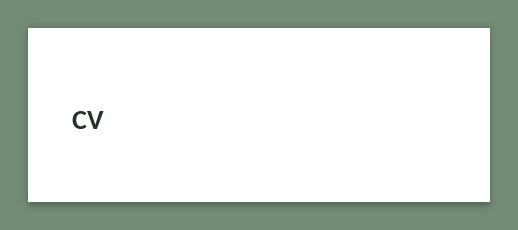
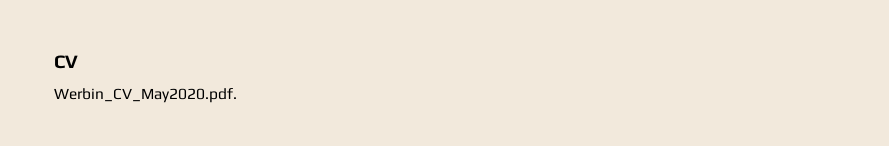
+ Werbin_CV_May2020.pdf.

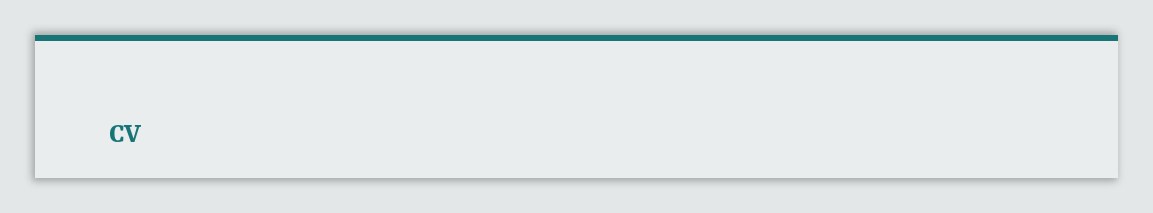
- Werbin_CV_May2020.pdf.

